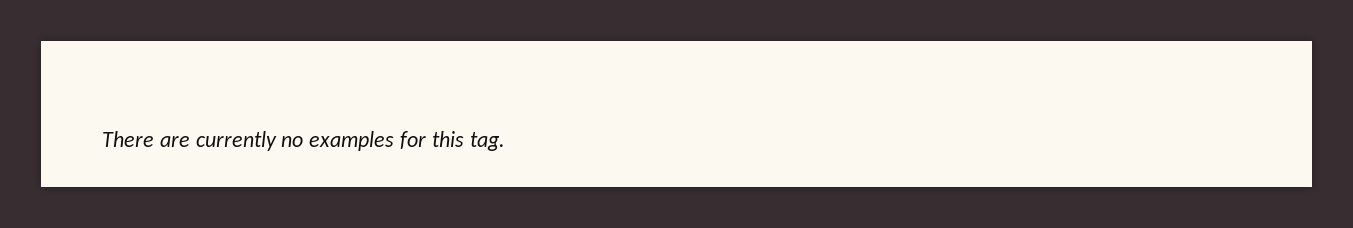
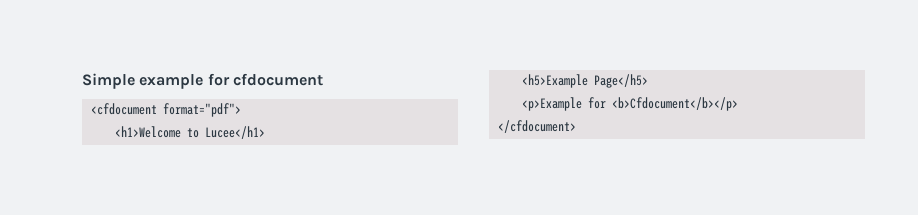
- There are currently no examples for this tag.
+ Simple example for cfdocument
+ <cfdocument format="pdf">
+ <h1>Welcome to Lucee</h1>
+ <h5>Example Page</h5>
+ <p>Example for <b>Cfdocument</b></p>
+ </cfdocument>

